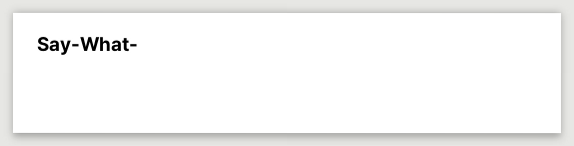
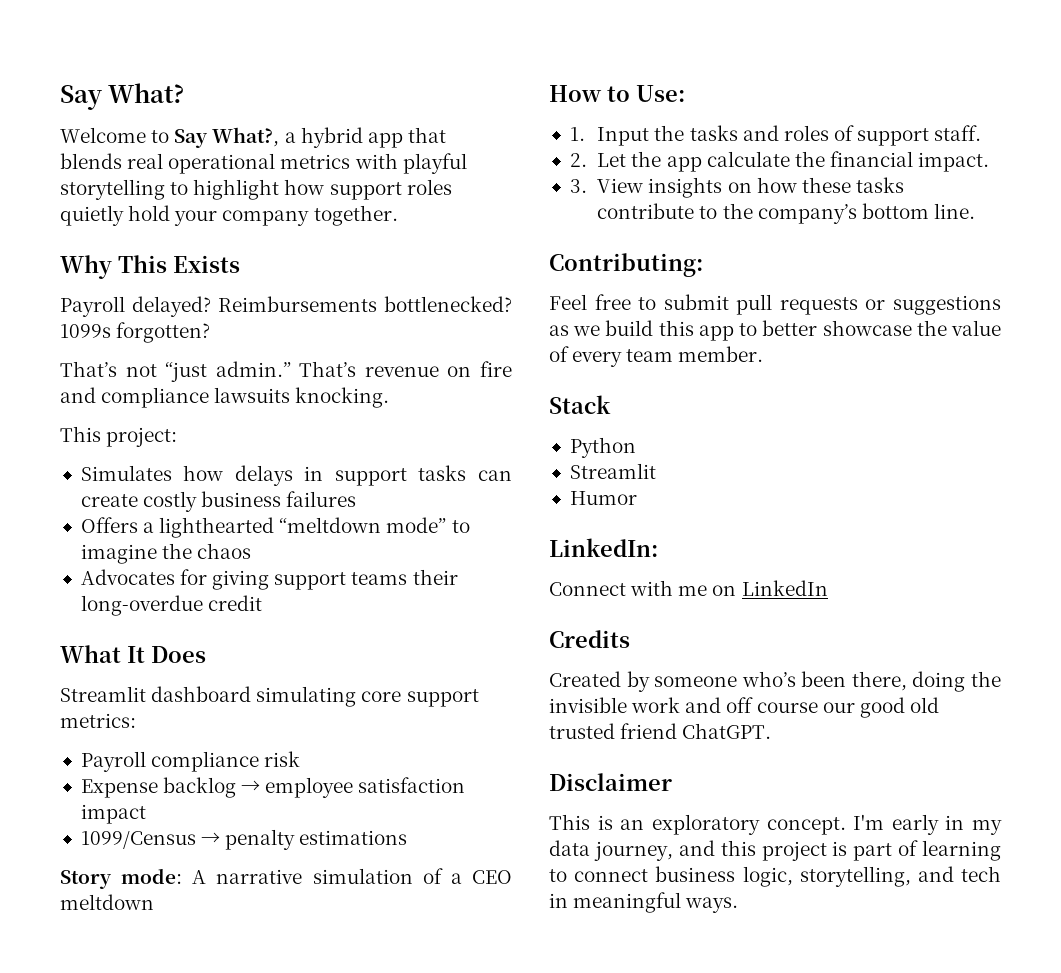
- Say-What-
+ Say What?
+ Welcome to Say What?, a hybrid app that blends real operational metrics with playful storytelling to highlight how support roles quietly hold your company together.
+ Why This Exists
+ Payroll delayed? Reimbursements bottlenecked? 1099s forgotten?
+ That’s not “just admin.” That’s revenue on fire and compliance lawsuits knocking.
+ This project:
+ Simulates how delays in support tasks can create costly business failures
+ Offers a lighthearted “meltdown mode” to imagine the chaos
+ Advocates for giving support teams their long-overdue credit
+ What It Does
+ Streamlit dashboard simulating core support metrics:
+ Payroll compliance risk
+ Expense backlog → employee satisfaction impact
+ 1099/Census → penalty estimations
+ Story mode: A narrative simulation of a CEO meltdown
+ How to Use:
+ 1. Input the tasks and roles of support staff.
+ 2. Let the app calculate the financial impact.
+ 3. View insights on how these tasks contribute to the company’s bottom line.
+ Contributing:
+ Feel free to submit pull requests or suggestions as we build this app to better showcase the value of every team member.
+ Stack
+ Python
+ Streamlit
+ Humor
+ LinkedIn:
+ Connect with me on LinkedIn
+ Credits
+ Created by someone who’s been there, doing the invisible work and off course our good old trusted friend ChatGPT.
+ Disclaimer
+ This is an exploratory concept. I'm early in my data journey, and this project is part of learning to connect business logic, storytelling, and tech in meaningful ways.

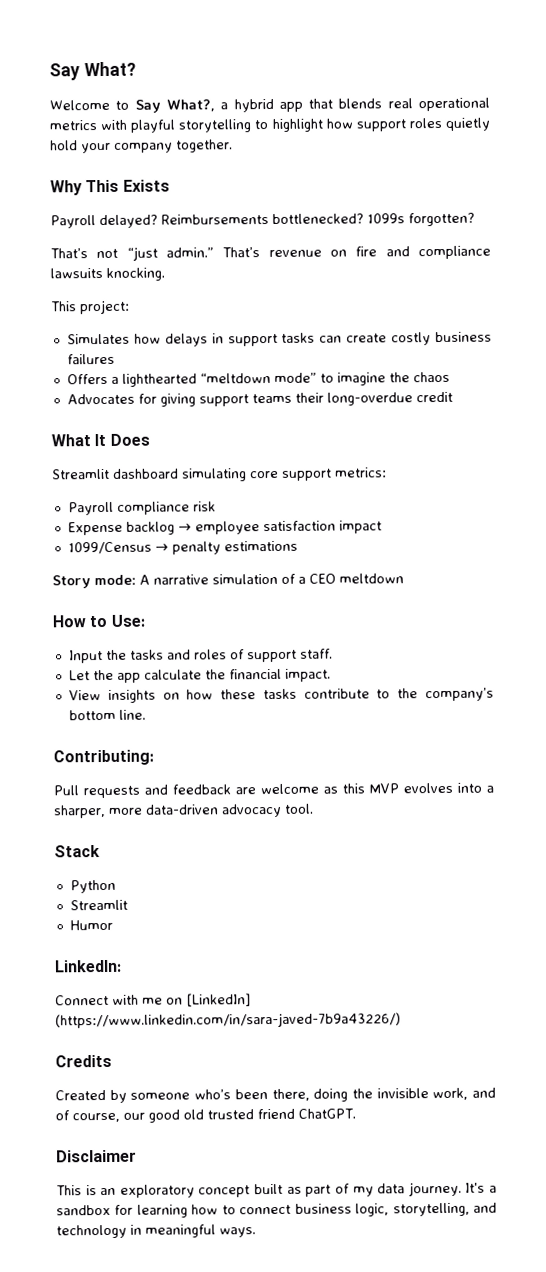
- 1. Input the tasks and roles of support staff.
+ Input the tasks and roles of support staff.
- 2. Let the app calculate the financial impact.
+ Let the app calculate the financial impact.
- 3. View insights on how these tasks contribute to the company’s bottom line.
+ View insights on how these tasks contribute to the company’s bottom line.
- Feel free to submit pull requests or suggestions as we build this app to better showcase the value of every team member.
+ Pull requests and feedback are welcome as this MVP evolves into a sharper, more data-driven advocacy tool.
- Connect with me on LinkedIn
+ Connect with me on [LinkedIn] (https://www.linkedin.com/in/sara-javed-7b9a43226/)
- Created by someone who’s been there, doing the invisible work and off course our good old trusted friend ChatGPT.
+ Created by someone who’s been there, doing the invisible work, and of course, our good old trusted friend ChatGPT.
- This is an exploratory concept. I'm early in my data journey, and this project is part of learning to connect business logic, storytelling, and tech in meaningful ways.
+ This is an exploratory concept built as part of my data journey. It's a sandbox for learning how to connect business logic, storytelling, and technology in meaningful ways.

